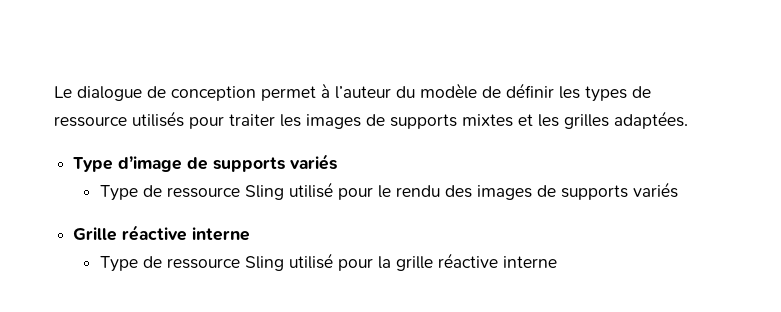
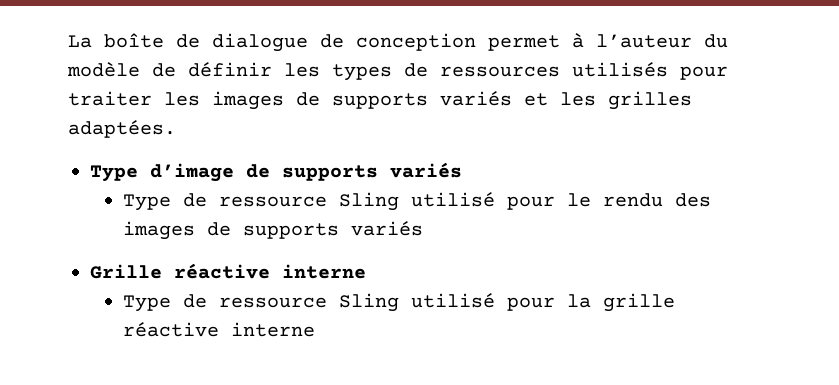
- Le dialogue de conception permet à l’auteur du modèle de définir les types de ressource utilisés pour traiter les images de supports mixtes et les grilles adaptées.
+ La boîte de dialogue de conception permet à l’auteur du modèle de définir les types de ressources utilisés pour traiter les images de supports variés et les grilles adaptées.

